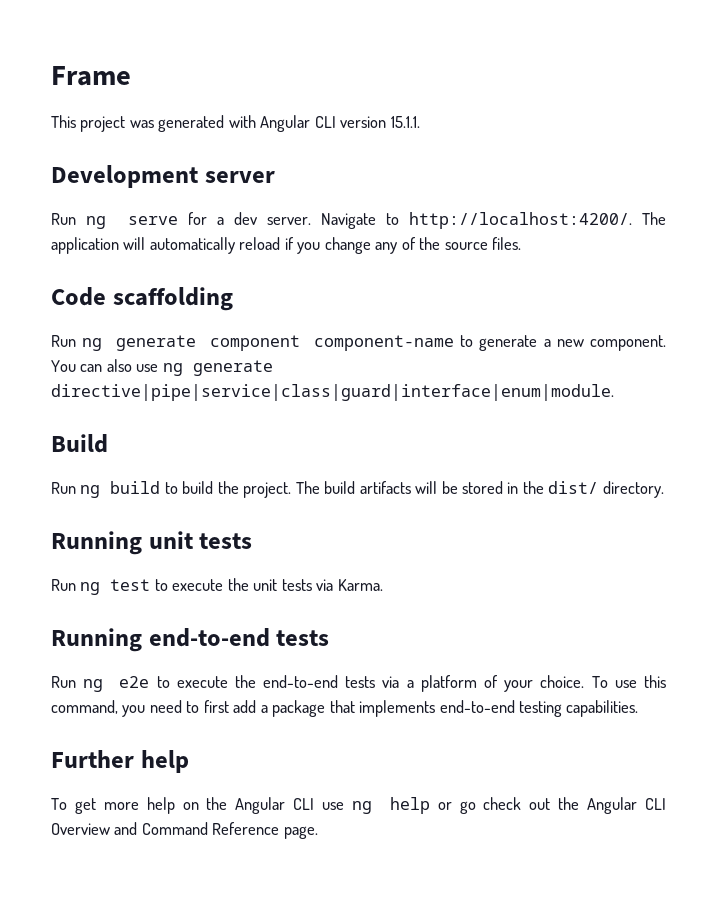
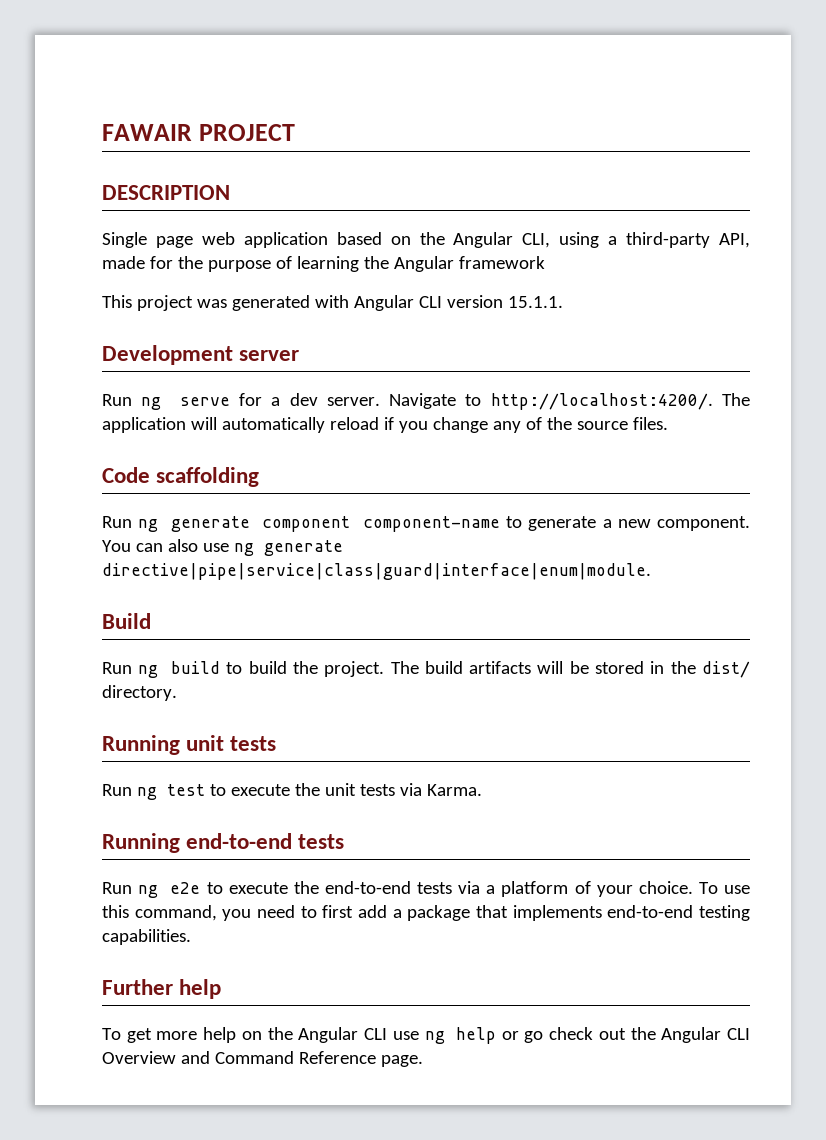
- Frame
+ FAWAIR PROJECT
+ DESCRIPTION
+ Single page web application based on the Angular CLI, using a third-party API, made for the purpose of learning the Angular framework

